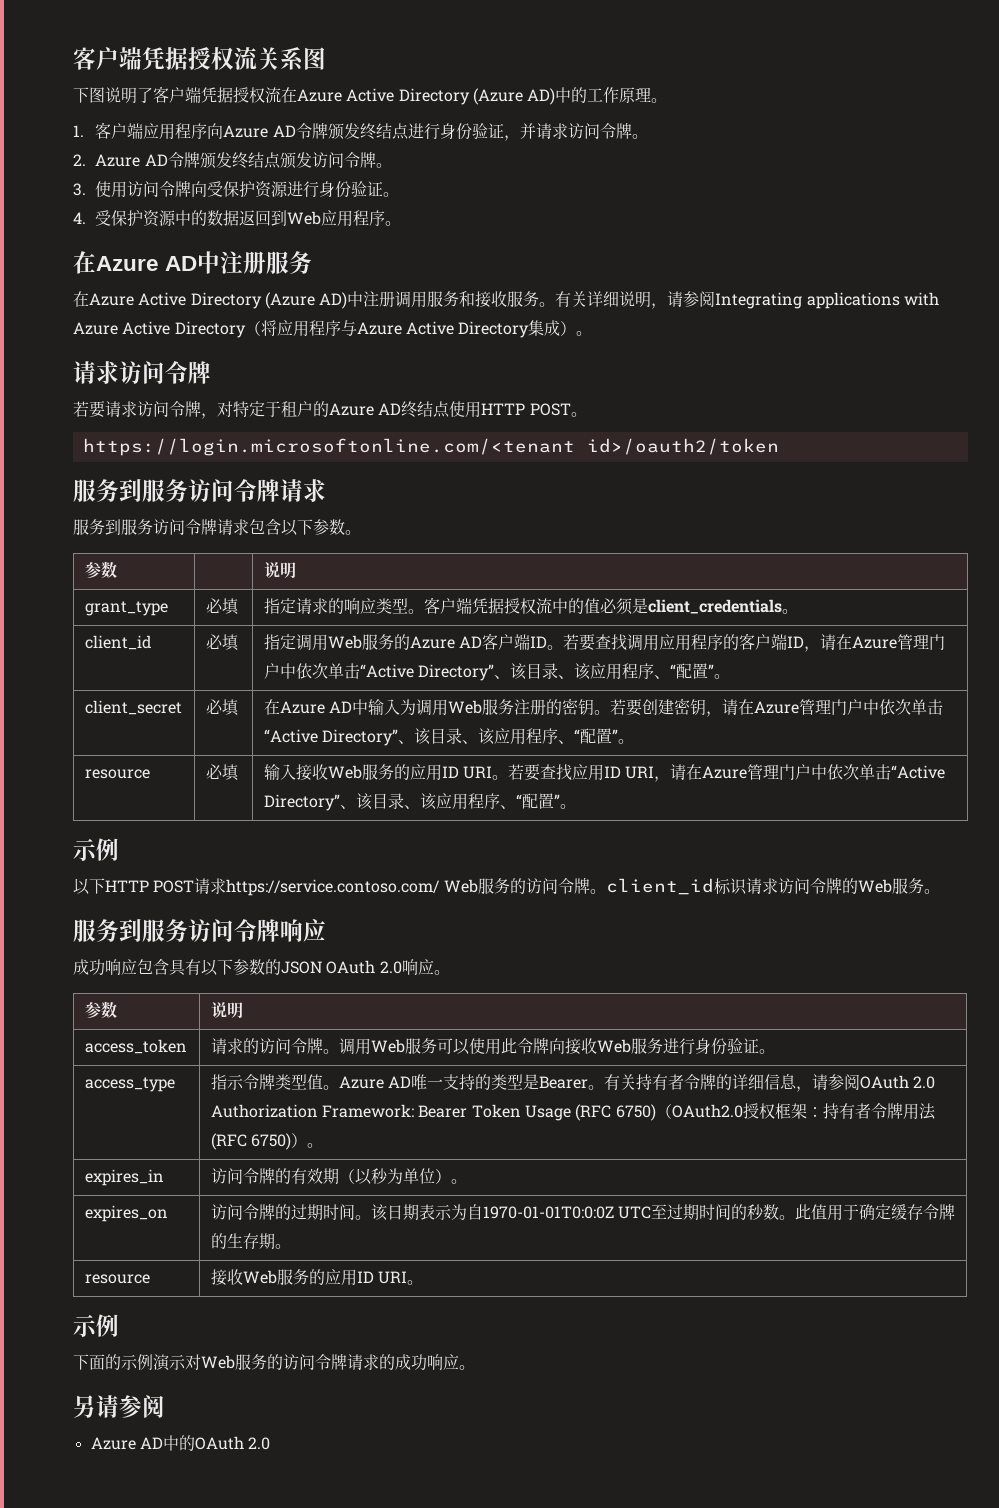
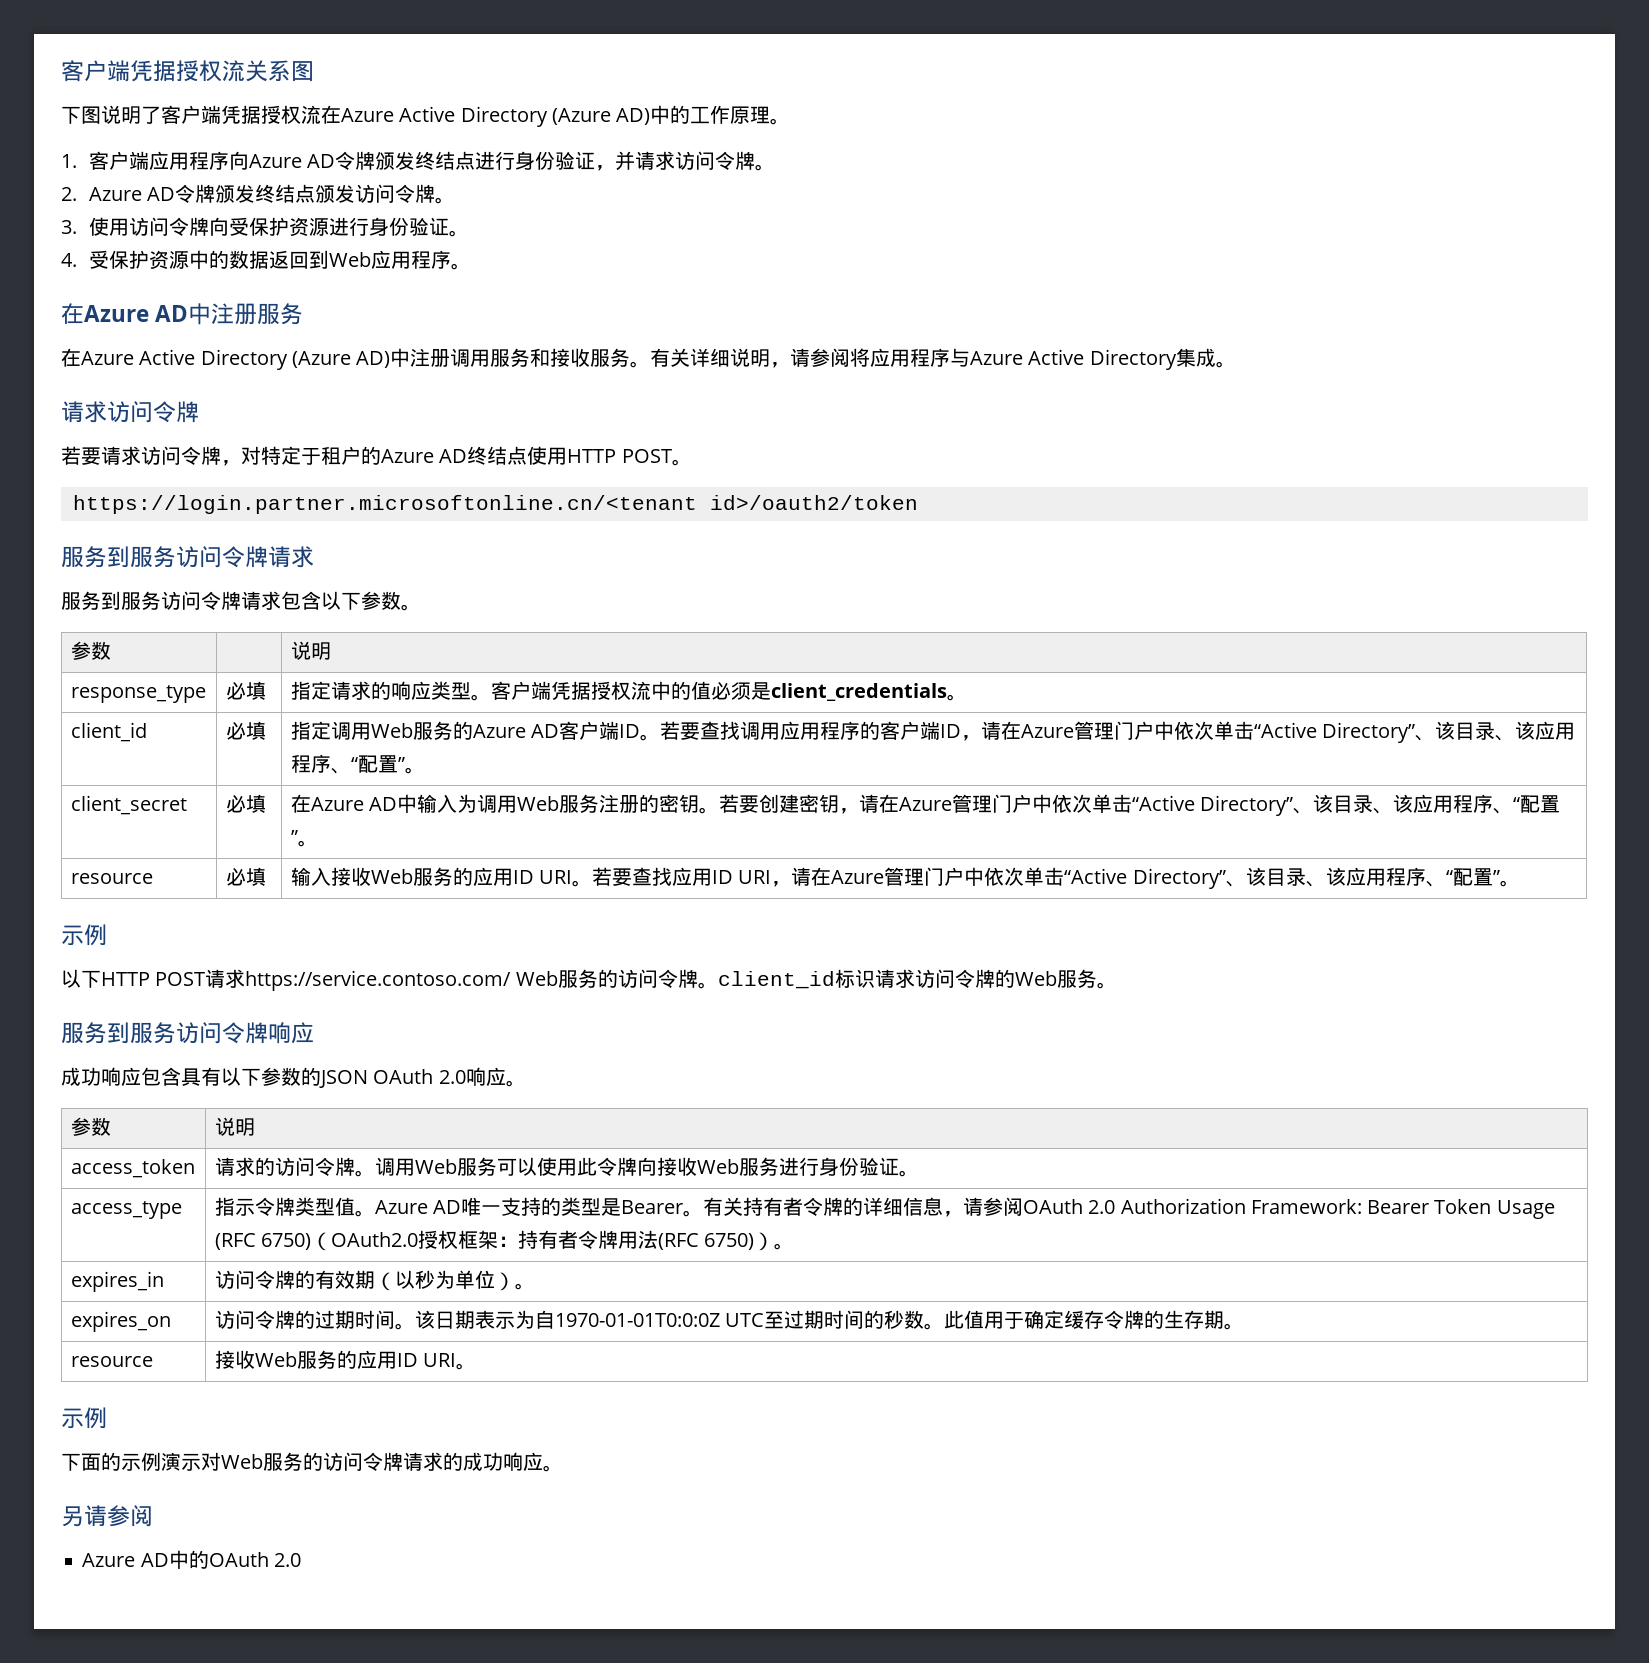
- 有关详细说明，请参阅Integrating applications with Azure Active Directory（将应用程序与Azure Active Directory集成）。
+ 有关详细说明，请参阅将应用程序与Azure Active Directory集成。
- https://login.microsoftonline.com/<tenant id>/oauth2/token
+ https://login.partner.microsoftonline.cn/<tenant id>/oauth2/token
- grant_type | 必填 | 指定请求的响应类型。客户端凭据授权流中的值必须是client_credentials。
+ response_type | 必填 | 指定请求的响应类型。客户端凭据授权流中的值必须是client_credentials。

